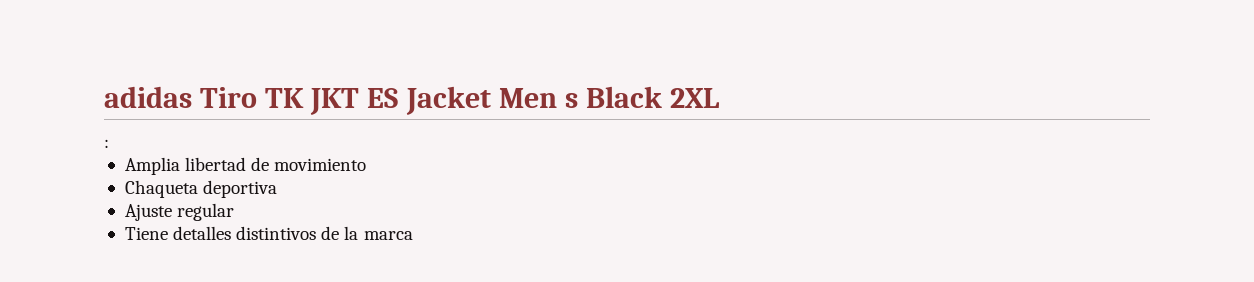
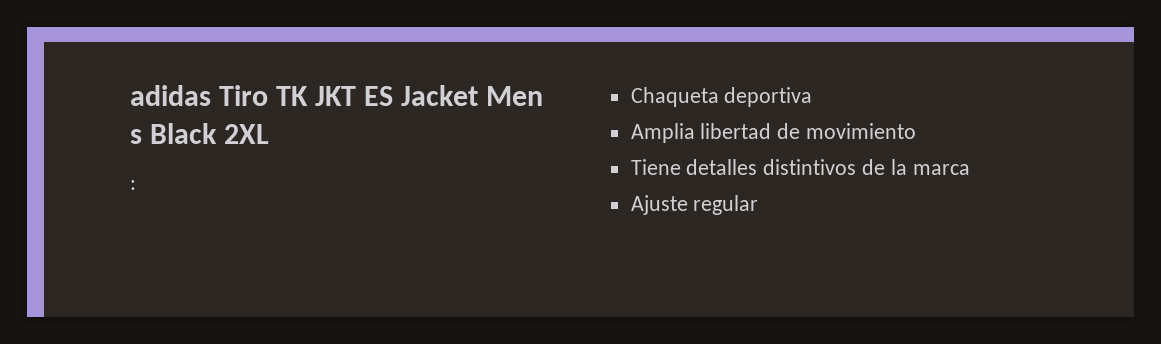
+ Chaqueta deportiva
- Chaqueta deportiva
- Ajuste regular
+ Ajuste regular

